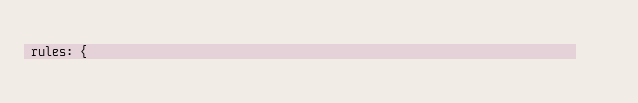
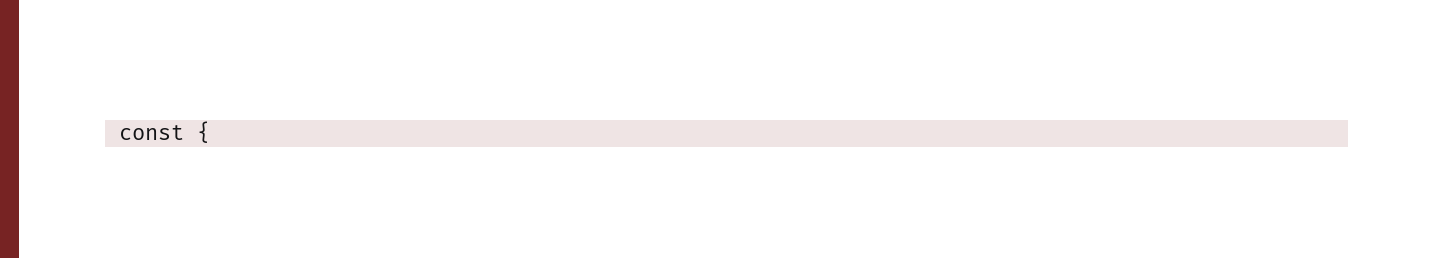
- rules: {
+ const {

